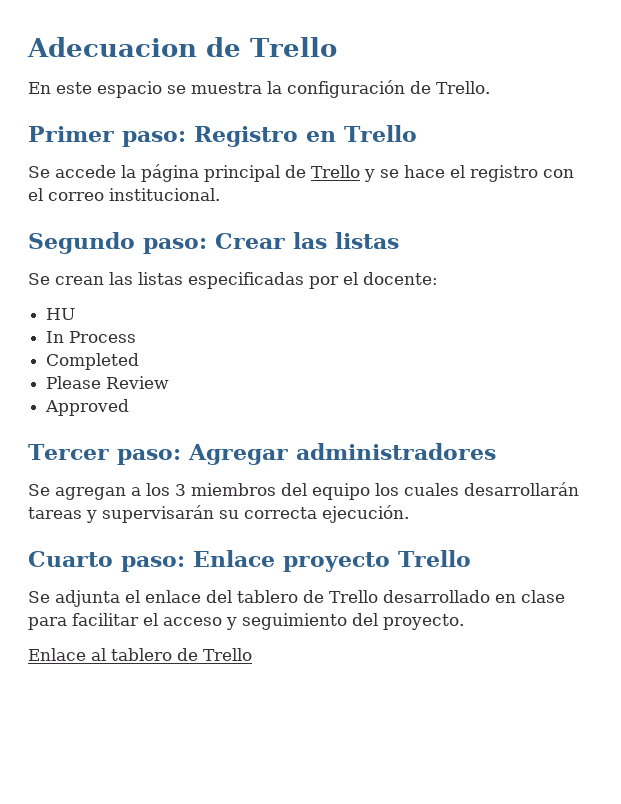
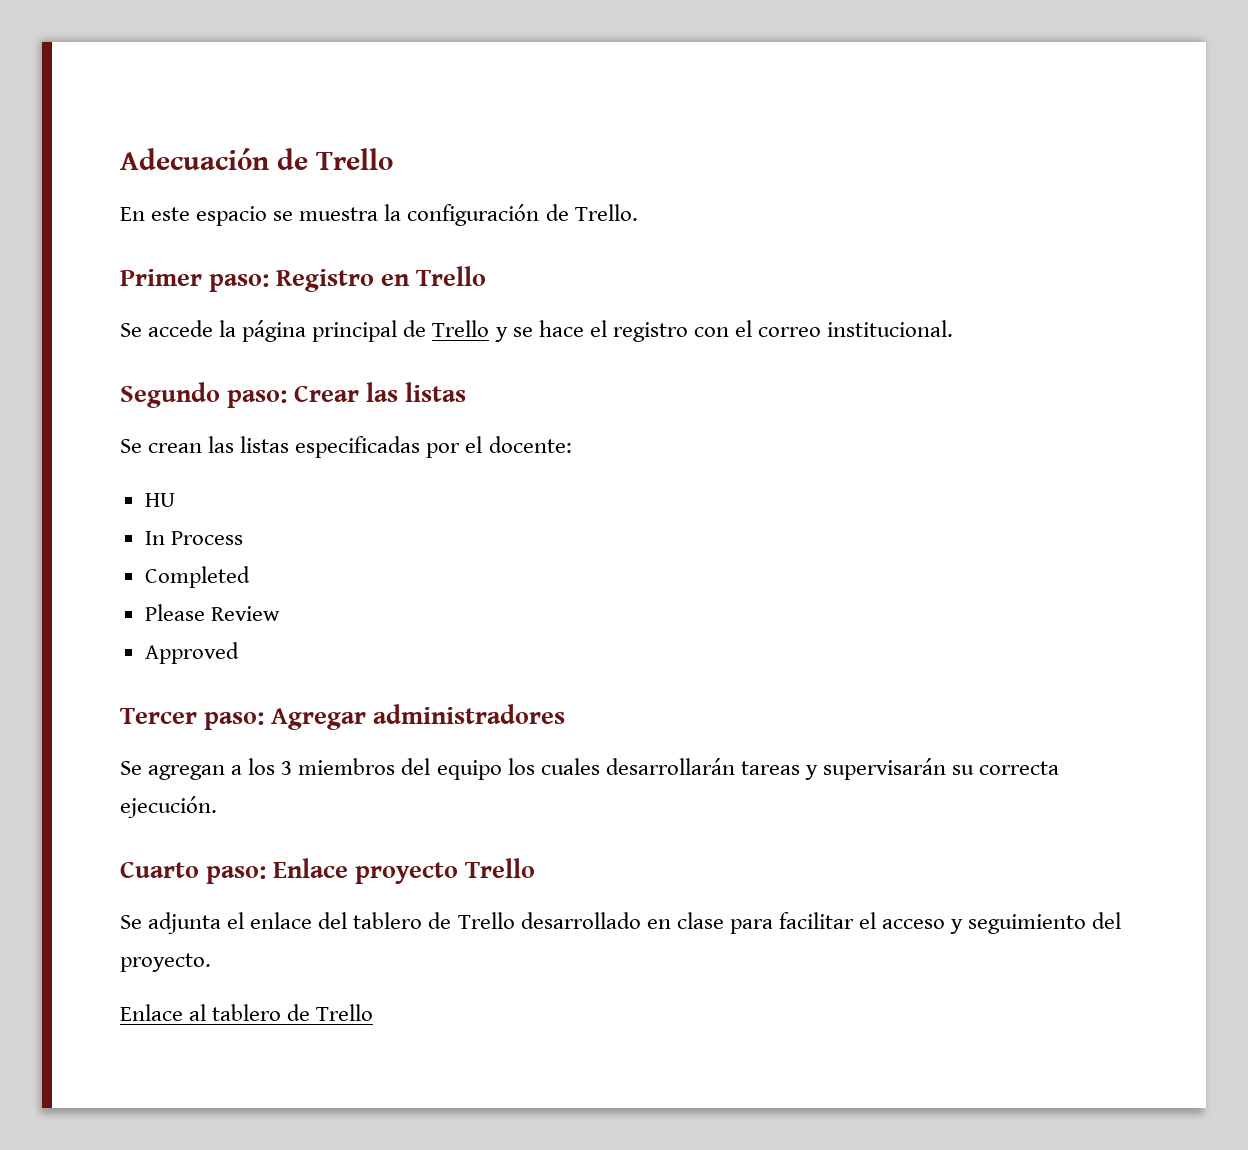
- Adecuacion de Trello
+ Adecuación de Trello

